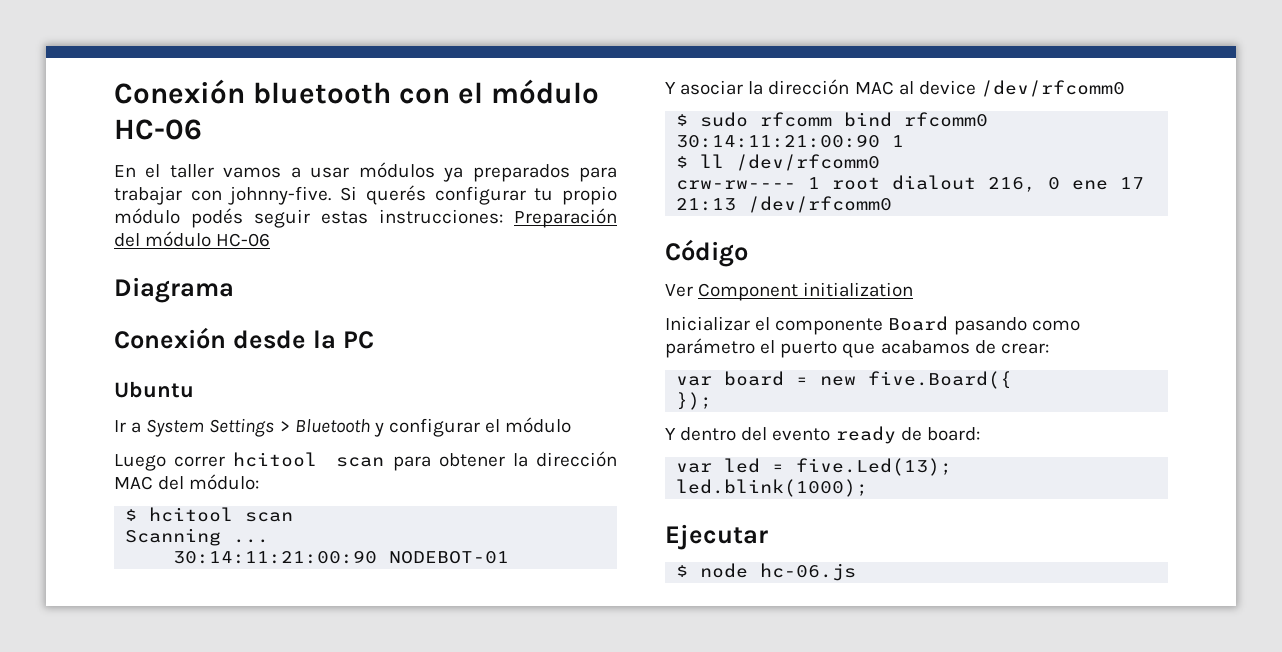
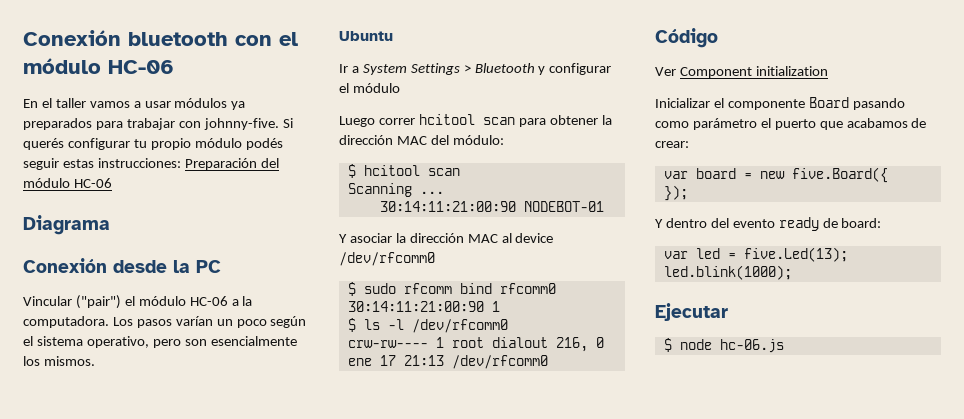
+ Vincular ("pair") el módulo HC-06 a la computadora. Los pasos varían un poco según el sistema operativo, pero son esencialmente los mismos.
- $ ll /dev/rfcomm0
+ $ ls -l /dev/rfcomm0

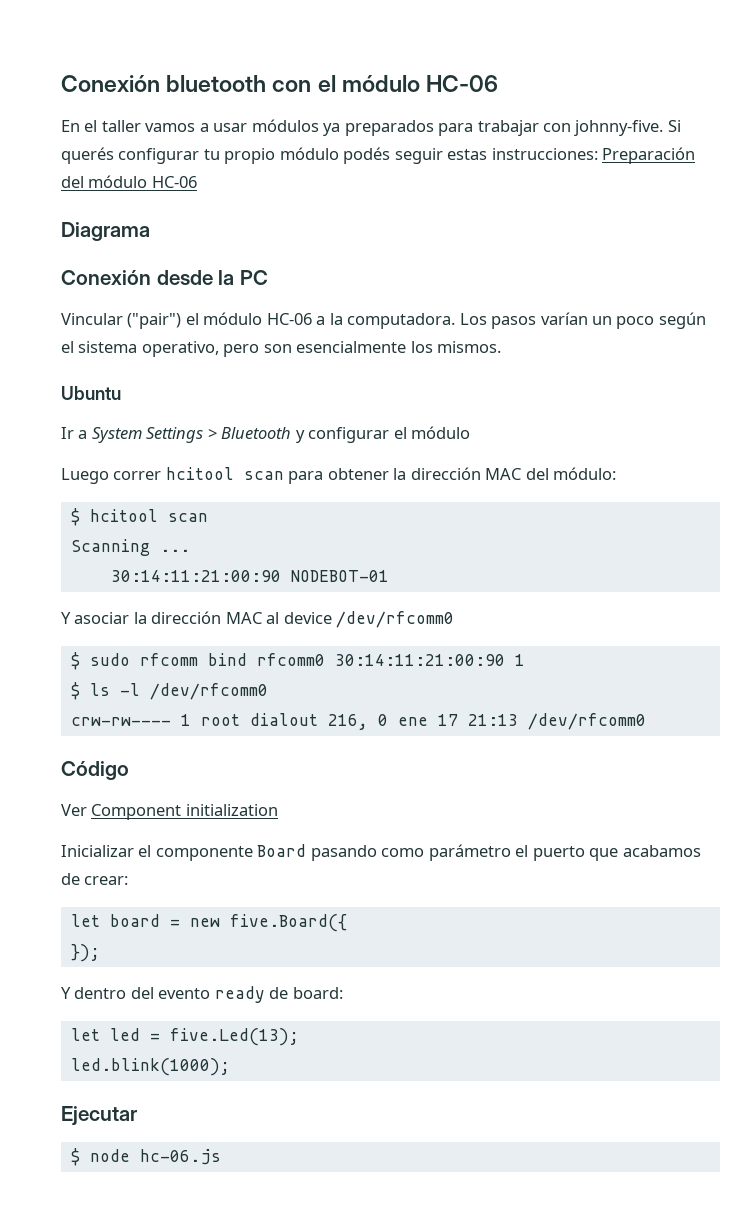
- var board = new five.Board({
+ let board = new five.Board({
- var led = five.Led(13);
+ let led = five.Led(13);

